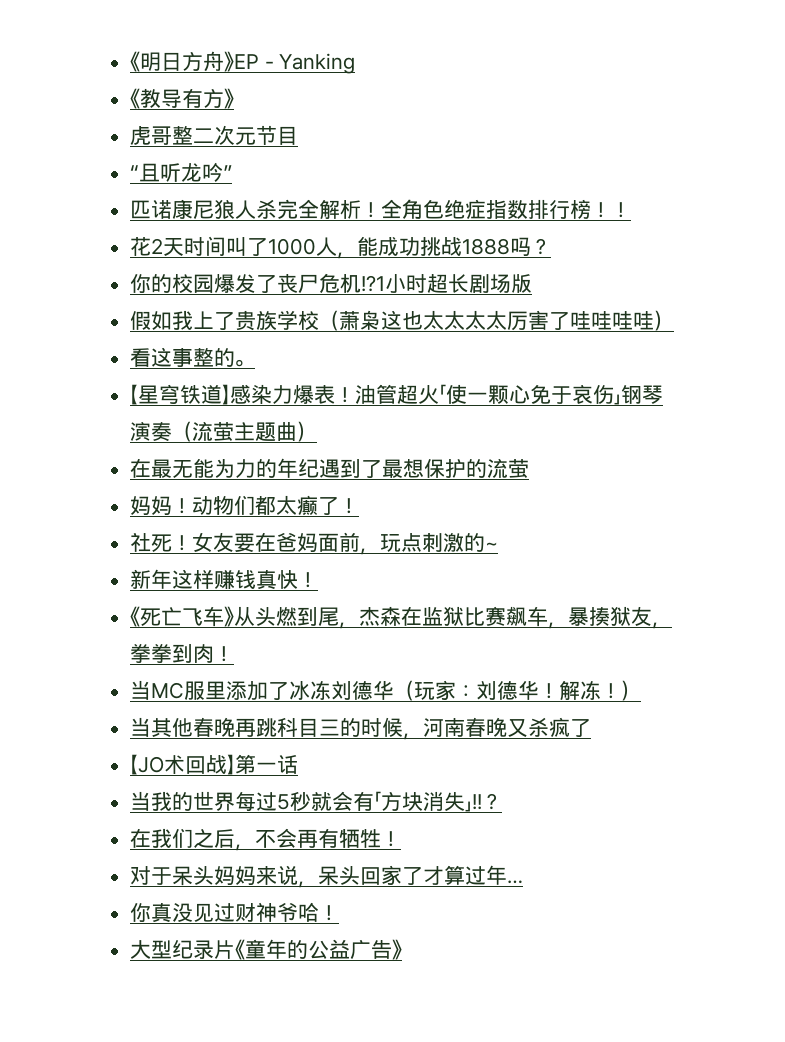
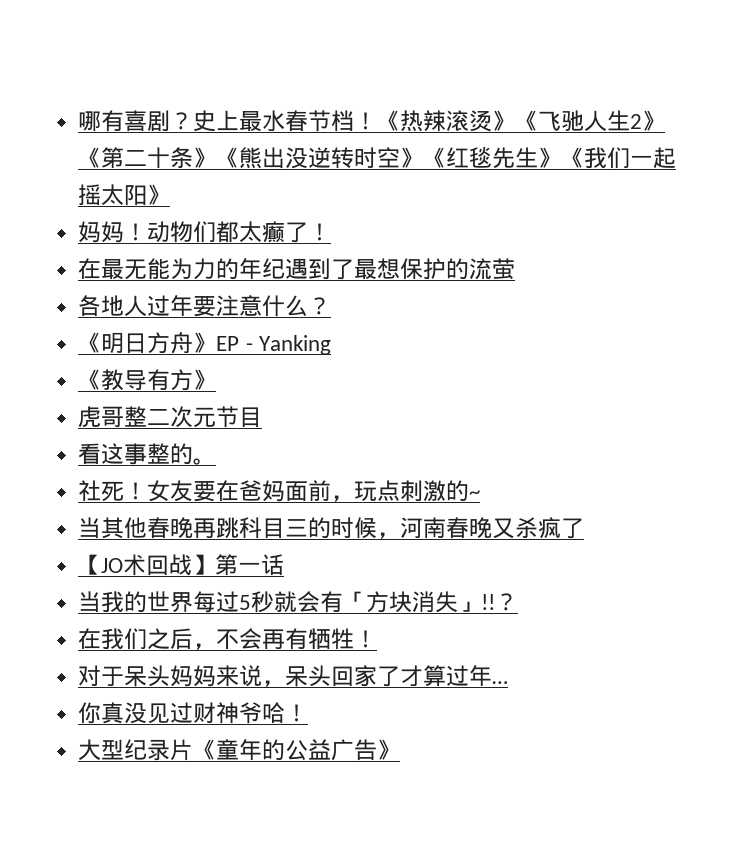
+ 哪有喜剧？史上最水春节档！《热辣滚烫》《飞驰人生2》《第二十条》《熊出没逆转时空》《红毯先生》《我们一起摇太阳》
+ 妈妈！动物们都太癫了！
+ 在最无能为力的年纪遇到了最想保护的流萤
+ 各地人过年要注意什么？
- “且听龙吟”
- 匹诺康尼狼人杀完全解析！全角色绝症指数排行榜！！
- 花2天时间叫了1000人，能成功挑战1888吗？
- 你的校园爆发了丧尸危机!?1小时超长剧场版
- 假如我上了贵族学校（萧枭这也太太太太厉害了哇哇哇哇）
  看这事整的。
- 【星穹铁道】感染力爆表！油管超火「使一颗心免于哀伤」钢琴演奏（流萤主题曲）
- 在最无能为力的年纪遇到了最想保护的流萤
- 妈妈！动物们都太癫了！
- 新年这样赚钱真快！
- 《死亡飞车》从头燃到尾，杰森在监狱比赛飙车，暴揍狱友，拳拳到肉！
- 当MC服里添加了冰冻刘德华（玩家：刘德华！解冻！）

